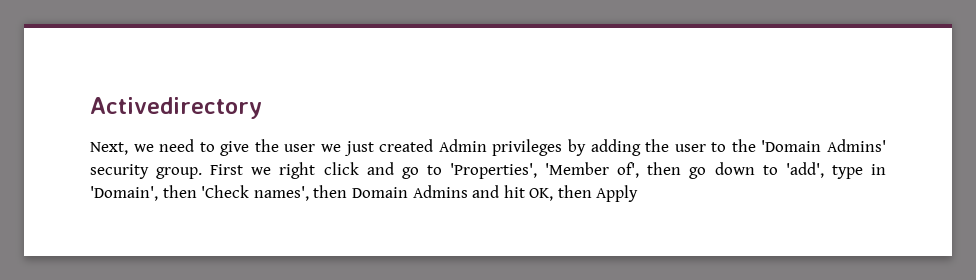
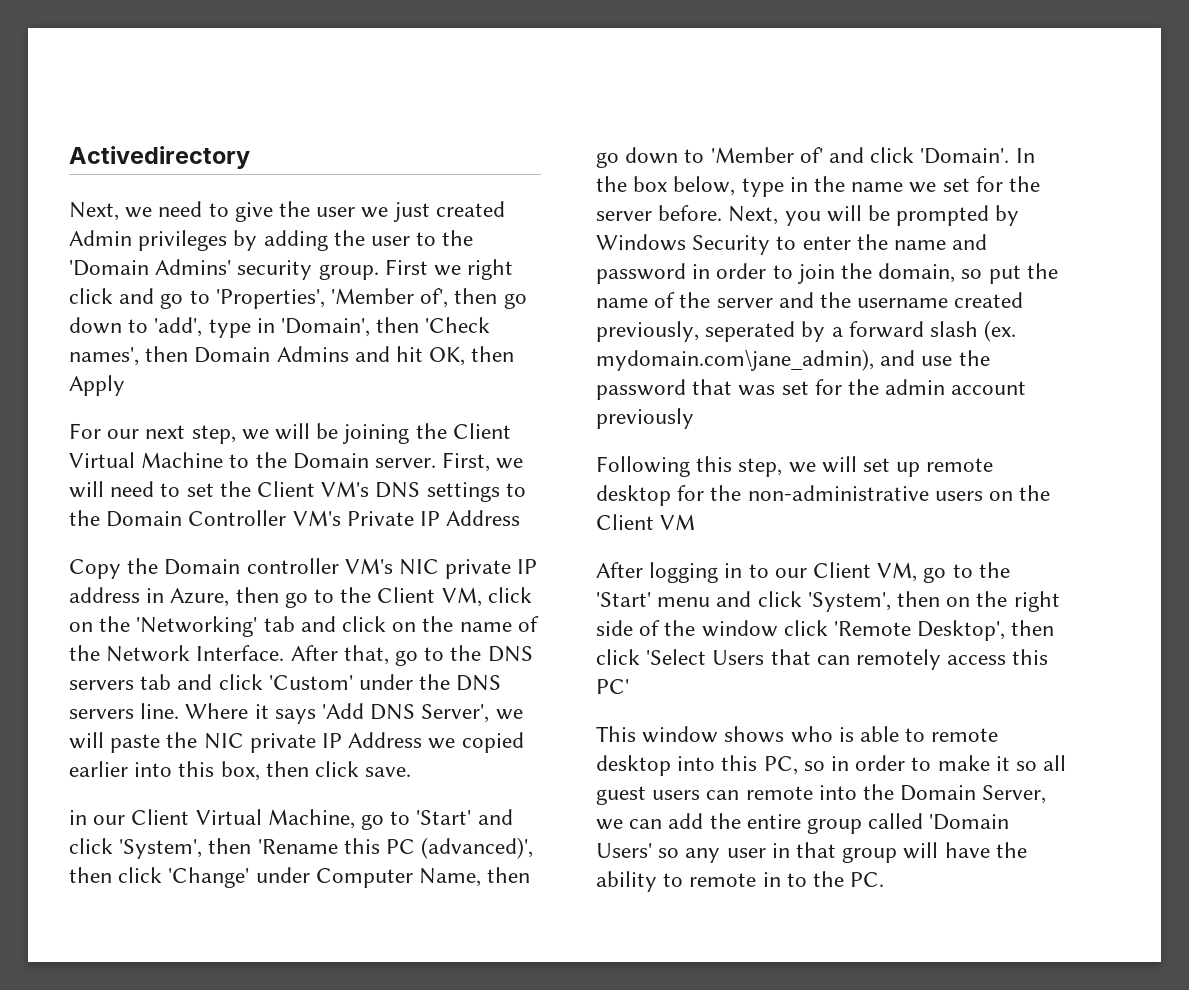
+ For our next step, we will be joining the Client Virtual Machine to the Domain server. First, we will need to set the Client VM's DNS settings to the Domain Controller VM's Private IP Address
+ Copy the Domain controller VM's NIC private IP address in Azure, then go to the Client VM, click on the 'Networking' tab and click on the name of the Network Interface. After that, go to the DNS servers tab and click 'Custom' under the DNS servers line. Where it says 'Add DNS Server', we will paste the NIC private IP Address we copied earlier into this box, then click save.
+ in our Client Virtual Machine, go to 'Start' and click 'System', then 'Rename this PC (advanced)', then click 'Change' under Computer Name, then go down to 'Member of' and click 'Domain'. In the box below, type in the name we set for the server before. Next, you will be prompted by Windows Security to enter the name and password in order to join the domain, so put the name of the server and the username created previously, seperated by a forward slash (ex. mydomain.com\jane_admin), and use the password that was set for the admin account previously
+ Following this step, we will set up remote desktop for the non-administrative users on the Client VM
+ After logging in to our Client VM, go to the 'Start' menu and click 'System', then on the right side of the window click 'Remote Desktop', then click 'Select Users that can remotely access this PC'
+ This window shows who is able to remote desktop into this PC, so in order to make it so all guest users can remote into the Domain Server, we can add the entire group called 'Domain Users' so any user in that group will have the ability to remote in to the PC.

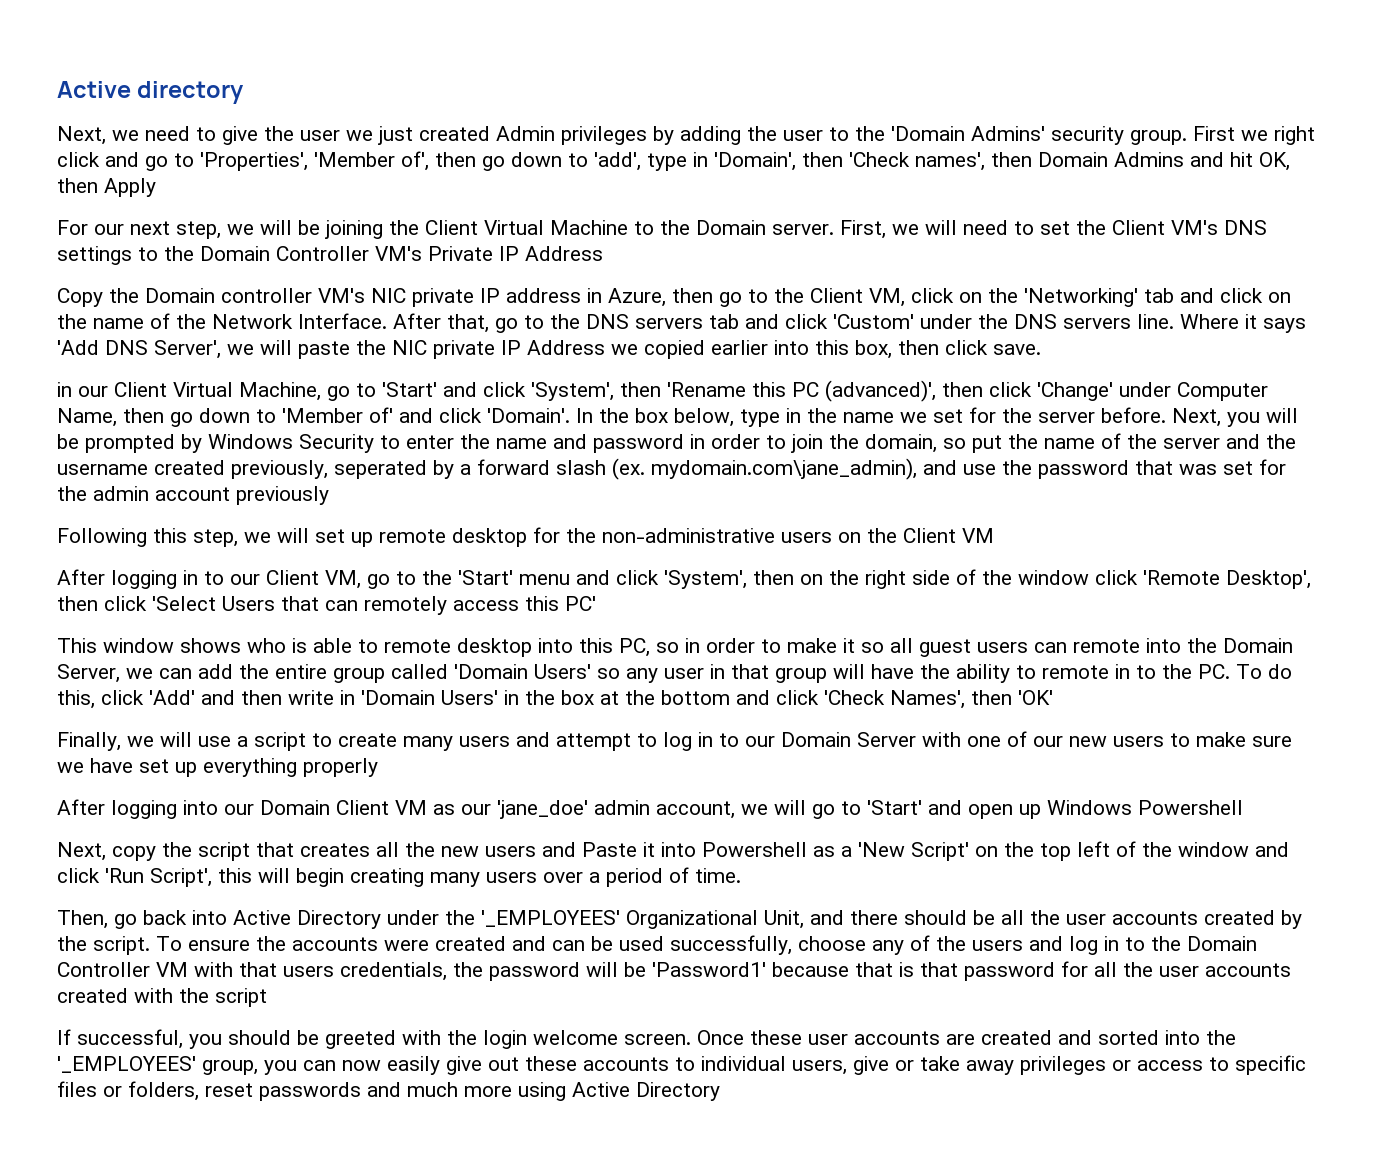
- Activedirectory
+ Active directory
- This window shows who is able to remote desktop into this PC, so in order to make it so all guest users can remote into the Domain Server, we can add the entire group called 'Domain Users' so any user in that group will have the ability to remote in to the PC.
+ This window shows who is able to remote desktop into this PC, so in order to make it so all guest users can remote into the Domain Server, we can add the entire group called 'Domain Users' so any user in that group will have the ability to remote in to the PC. To do this, click 'Add' and then write in 'Domain Users' in the box at the bottom and click 'Check Names', then 'OK'
+ Finally, we will use a script to create many users and attempt to log in to our Domain Server with one of our new users to make sure we have set up everything properly
+ After logging into our Domain Client VM as our 'jane_doe' admin account, we will go to 'Start' and open up Windows Powershell
+ Next, copy the script that creates all the new users and Paste it into Powershell as a 'New Script' on the top left of the window and click 'Run Script', this will begin creating many users over a period of time.
+ Then, go back into Active Directory under the '_EMPLOYEES' Organizational Unit, and there should be all the user accounts created by the script. To ensure the accounts were created and can be used successfully, choose any of the users and log in to the Domain Controller VM with that users credentials, the password will be 'Password1' because that is that password for all the user accounts created with the script
+ If successful, you should be greeted with the login welcome screen. Once these user accounts are created and sorted into the '_EMPLOYEES' group, you can now easily give out these accounts to individual users, give or take away privileges or access to specific files or folders, reset passwords and much more using Active Directory

